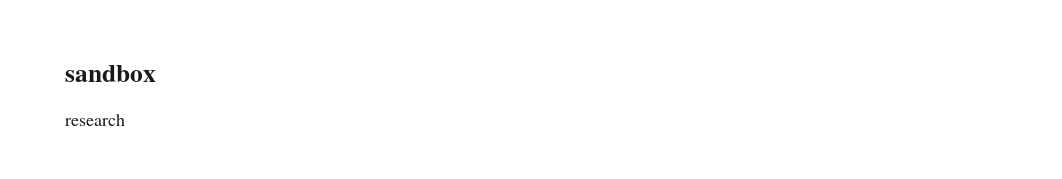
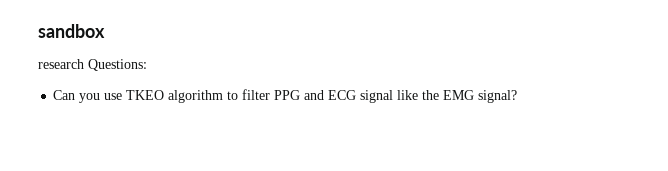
- research
+ research Questions:
+ Can you use TKEO algorithm to filter PPG and ECG signal like the EMG signal?

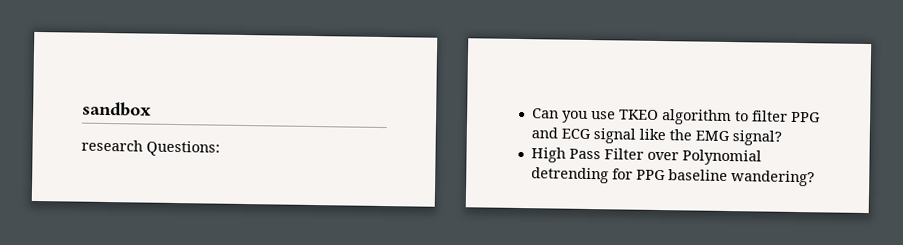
+ High Pass Filter over Polynomial detrending for PPG baseline wandering?

